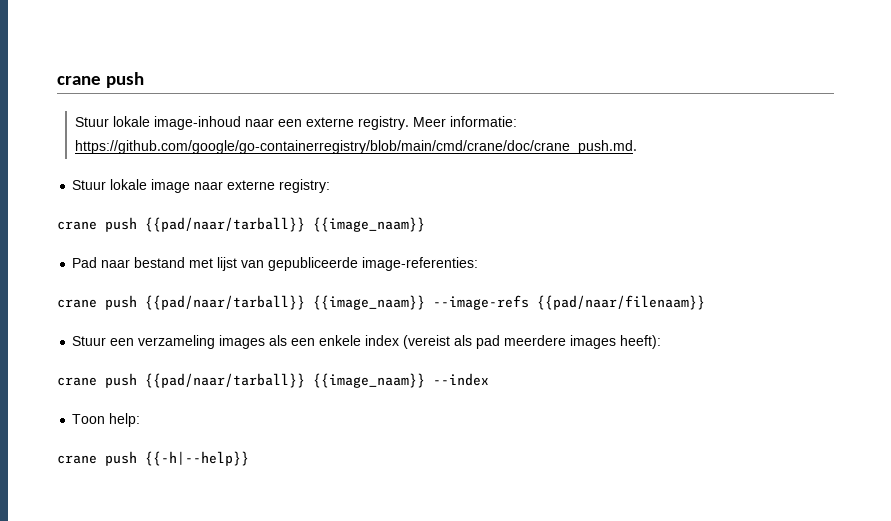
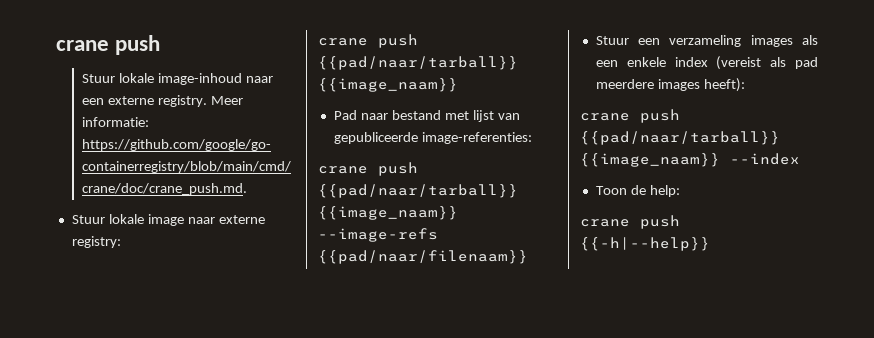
- Toon help:
+ Toon de help:

